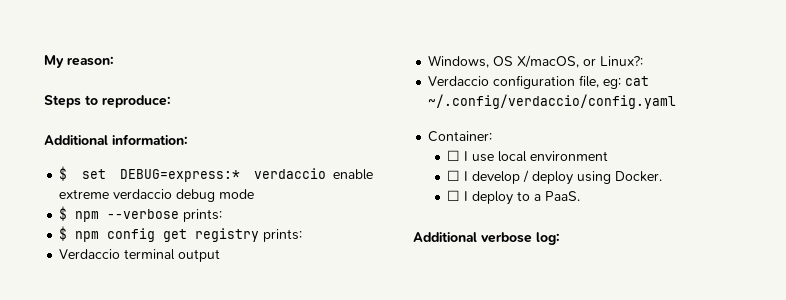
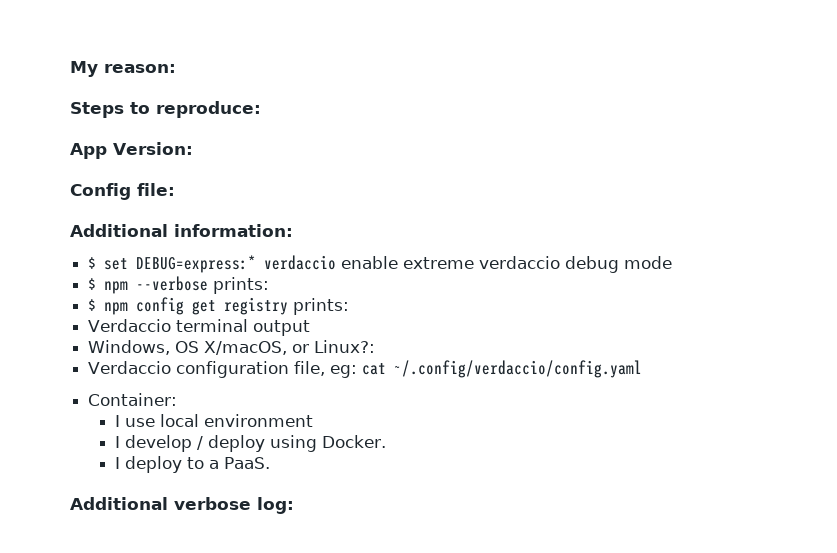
+ App Version:
+ Config file:
- ☐ I use local environment
+ I use local environment
- ☐ I develop / deploy using Docker.
+ I develop / deploy using Docker.
- ☐ I deploy to a PaaS.
+ I deploy to a PaaS.

